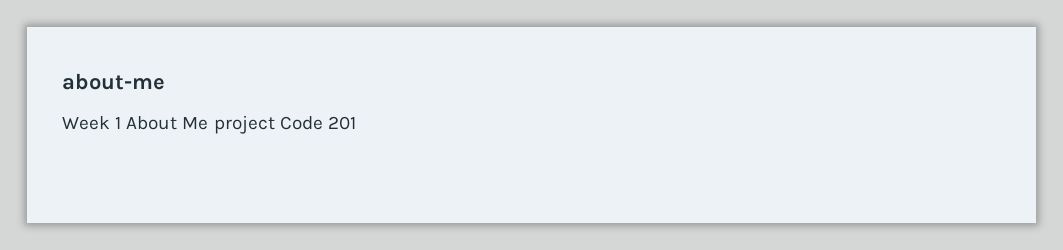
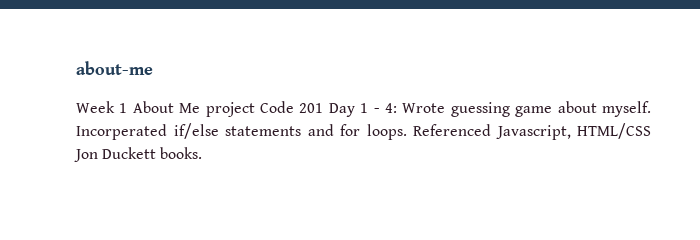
- Week 1 About Me project Code 201
+ Week 1 About Me project Code 201 Day 1 - 4: Wrote guessing game about myself. Incorperated if/else statements and for loops. Referenced Javascript, HTML/CSS Jon Duckett books.

